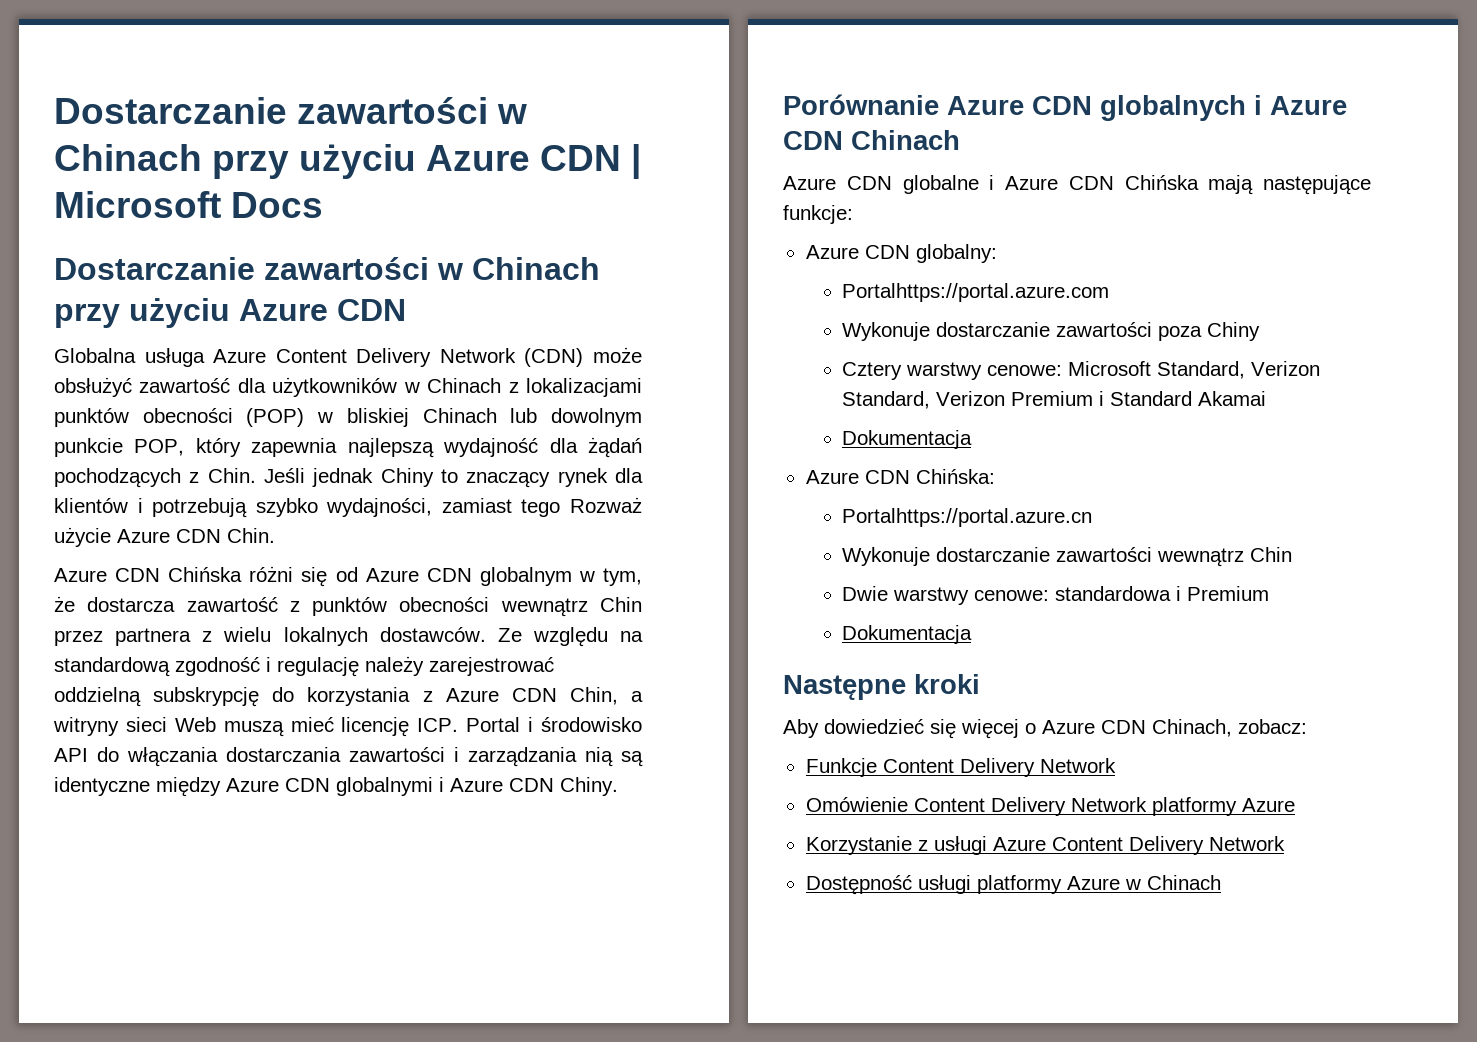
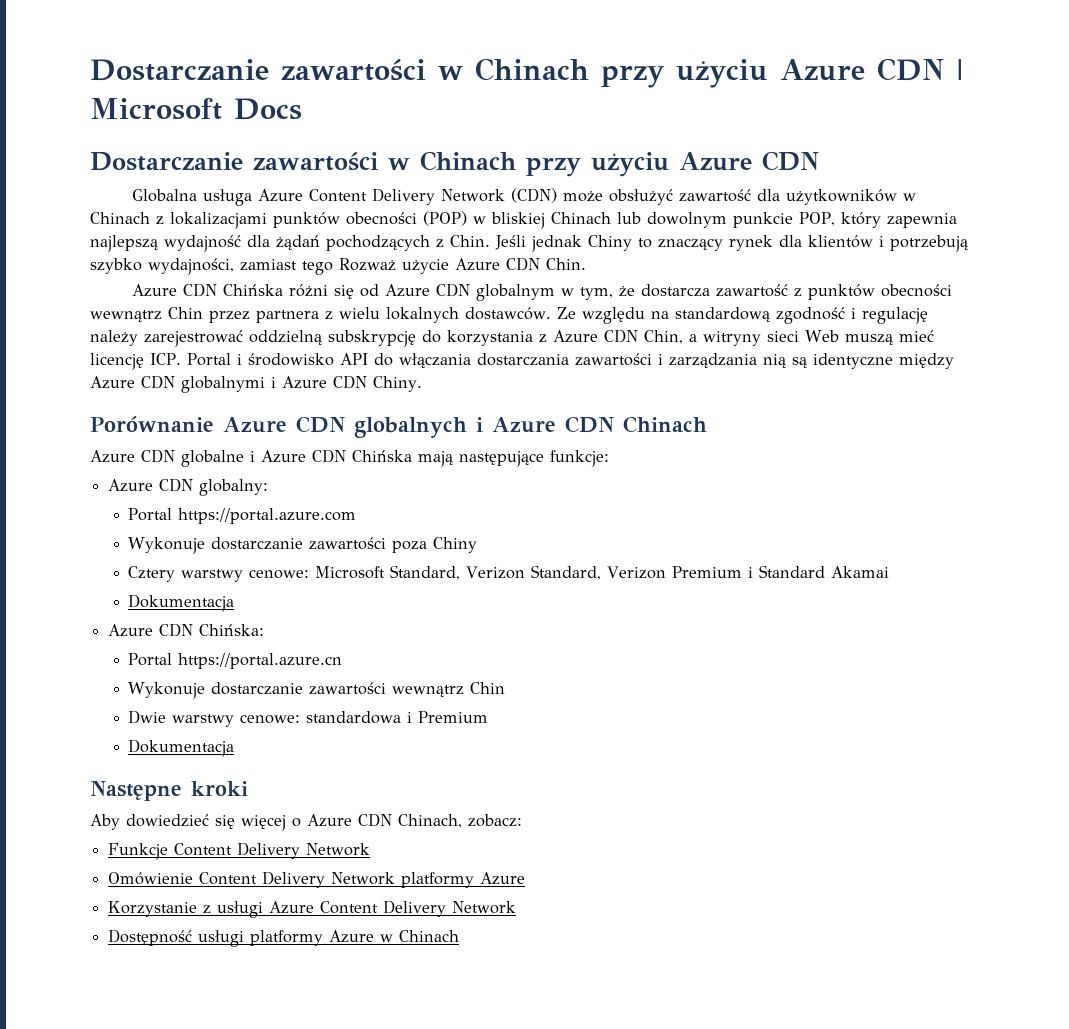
- Portalhttps://portal.azure.com
+ Portal https://portal.azure.com
- Portalhttps://portal.azure.cn
+ Portal https://portal.azure.cn

